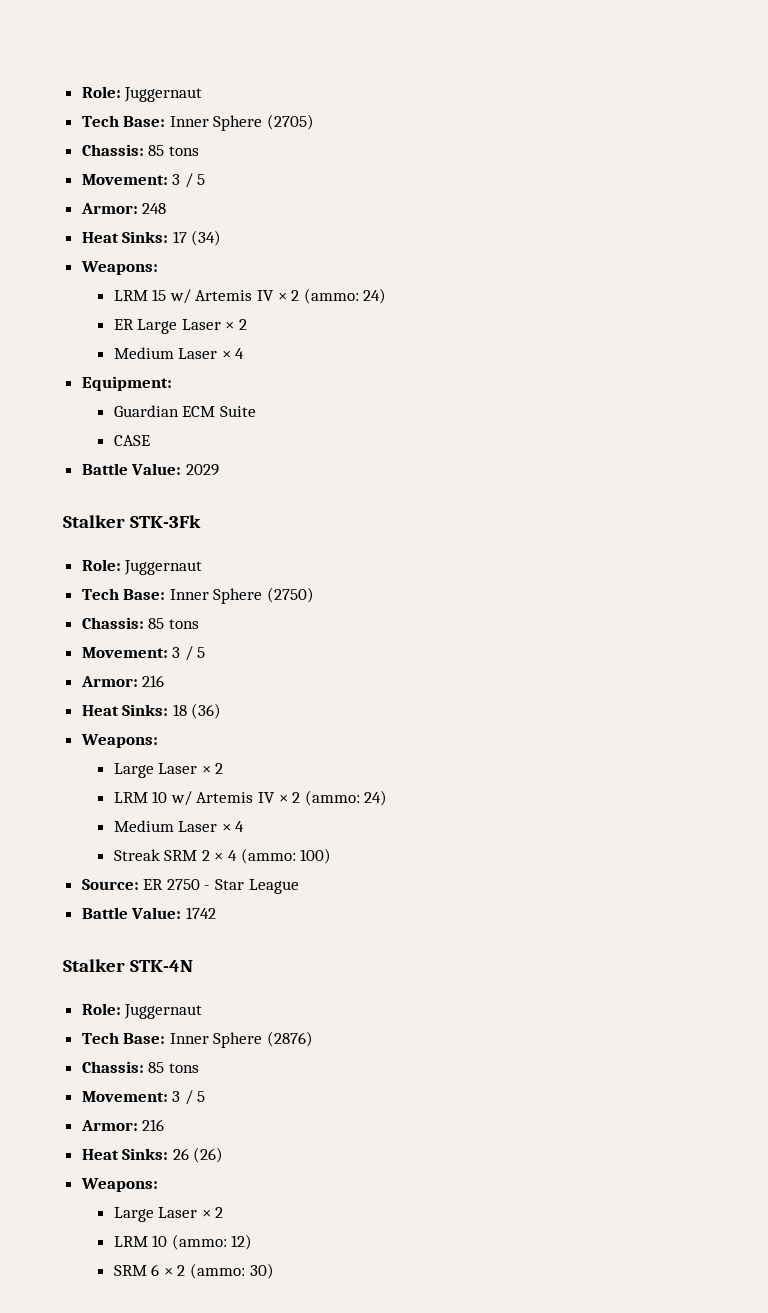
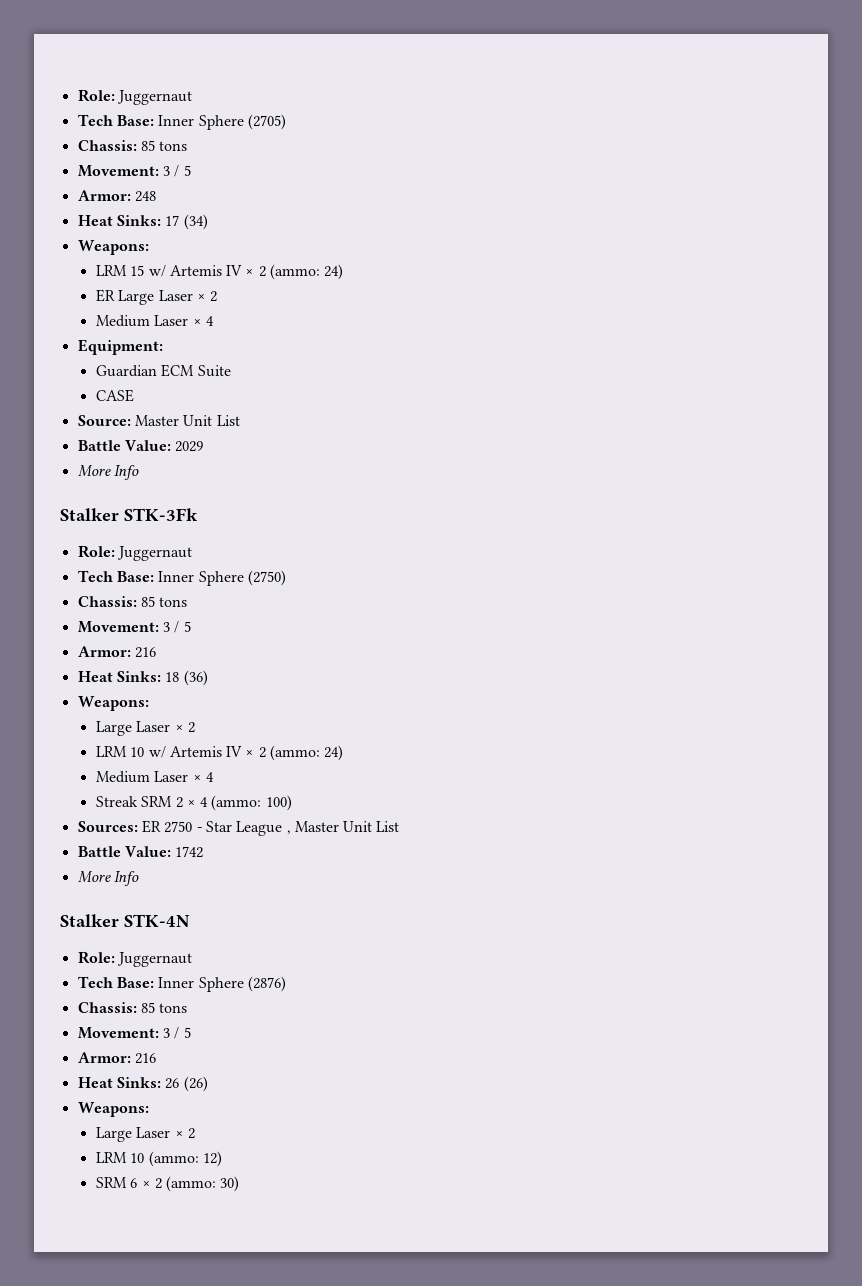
+ Source: Master Unit List
  Battle Value: 2029
+ More Info
- Source: ER 2750 - Star League
+ Sources: ER 2750 - Star League , Master Unit List
  Battle Value: 1742
+ More Info

